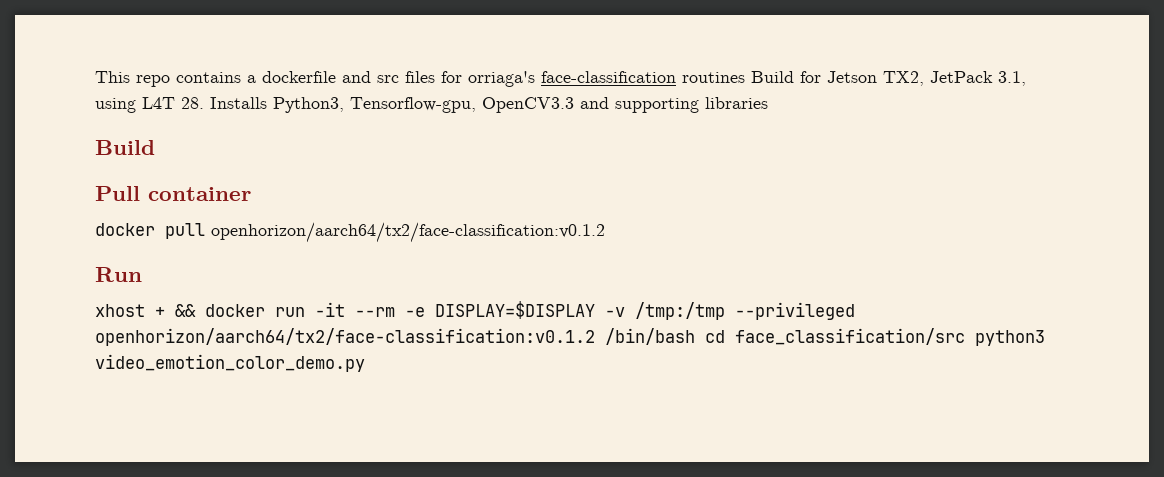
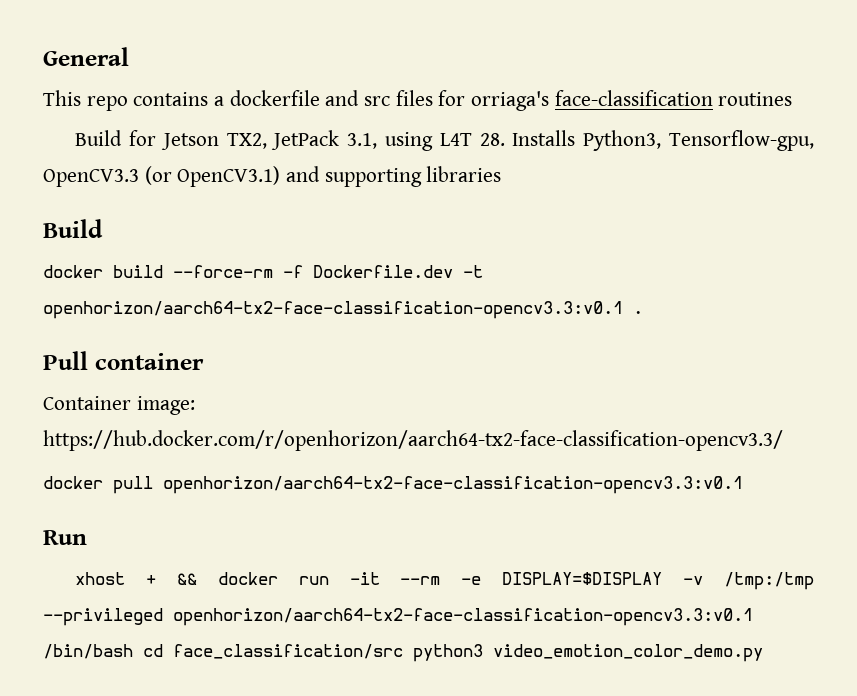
+ General
- This repo contains a dockerfile and src files for orriaga's face-classification routines Build for Jetson TX2, JetPack 3.1, using L4T 28. Installs Python3, Tensorflow-gpu, OpenCV3.3 and supporting libraries
+ This repo contains a dockerfile and src files for orriaga's face-classification routines
+ Build for Jetson TX2, JetPack 3.1, using L4T 28. Installs Python3, Tensorflow-gpu, OpenCV3.3 (or OpenCV3.1) and supporting libraries
+ docker build --force-rm -f Dockerfile.dev -t openhorizon/aarch64-tx2-face-classification-opencv3.3:v0.1 .
+ Container image: https://hub.docker.com/r/openhorizon/aarch64-tx2-face-classification-opencv3.3/
- docker pull openhorizon/aarch64/tx2/face-classification:v0.1.2
+ docker pull openhorizon/aarch64-tx2-face-classification-opencv3.3:v0.1
- xhost + && docker run -it --rm -e DISPLAY=$DISPLAY -v /tmp:/tmp --privileged openhorizon/aarch64/tx2/face-classification:v0.1.2 /bin/bash cd face_classification/src python3 video_emotion_color_demo.py
+ xhost + && docker run -it --rm -e DISPLAY=$DISPLAY -v /tmp:/tmp --privileged openhorizon/aarch64-tx2-face-classification-opencv3.3:v0.1 /bin/bash cd face_classification/src python3 video_emotion_color_demo.py

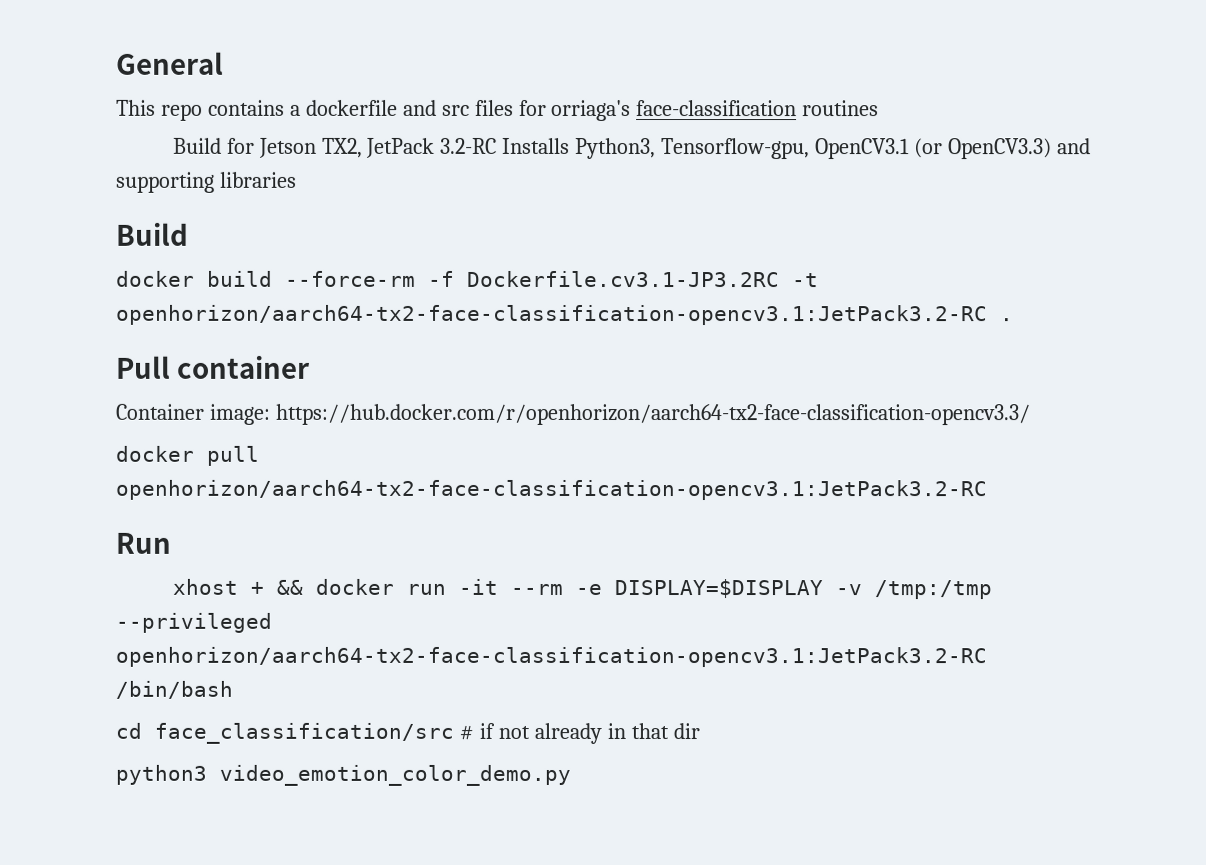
- Build for Jetson TX2, JetPack 3.1, using L4T 28. Installs Python3, Tensorflow-gpu, OpenCV3.3 (or OpenCV3.1) and supporting libraries
+ Build for Jetson TX2, JetPack 3.2-RC Installs Python3, Tensorflow-gpu, OpenCV3.1 (or OpenCV3.3) and supporting libraries
- docker build --force-rm -f Dockerfile.dev -t openhorizon/aarch64-tx2-face-classification-opencv3.3:v0.1 .
+ docker build --force-rm -f Dockerfile.cv3.1-JP3.2RC -t openhorizon/aarch64-tx2-face-classification-opencv3.1:JetPack3.2-RC .
- docker pull openhorizon/aarch64-tx2-face-classification-opencv3.3:v0.1
+ docker pull openhorizon/aarch64-tx2-face-classification-opencv3.1:JetPack3.2-RC
- xhost + && docker run -it --rm -e DISPLAY=$DISPLAY -v /tmp:/tmp --privileged openhorizon/aarch64-tx2-face-classification-opencv3.3:v0.1 /bin/bash cd face_classification/src python3 video_emotion_color_demo.py
+ xhost + && docker run -it --rm -e DISPLAY=$DISPLAY -v /tmp:/tmp --privileged openhorizon/aarch64-tx2-face-classification-opencv3.1:JetPack3.2-RC /bin/bash
+ cd face_classification/src # if not already in that dir
+ python3 video_emotion_color_demo.py

